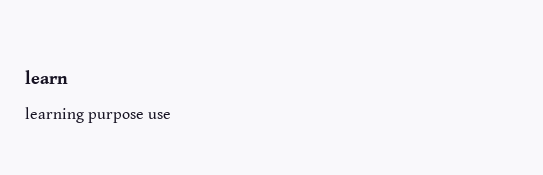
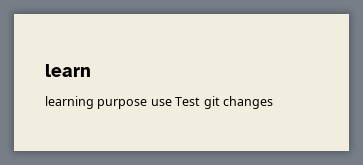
- learning purpose use
+ learning purpose use Test git changes

